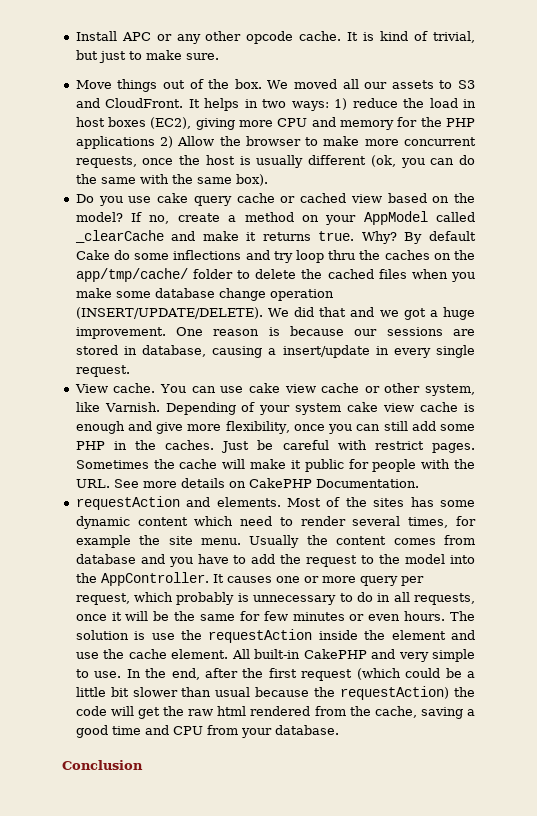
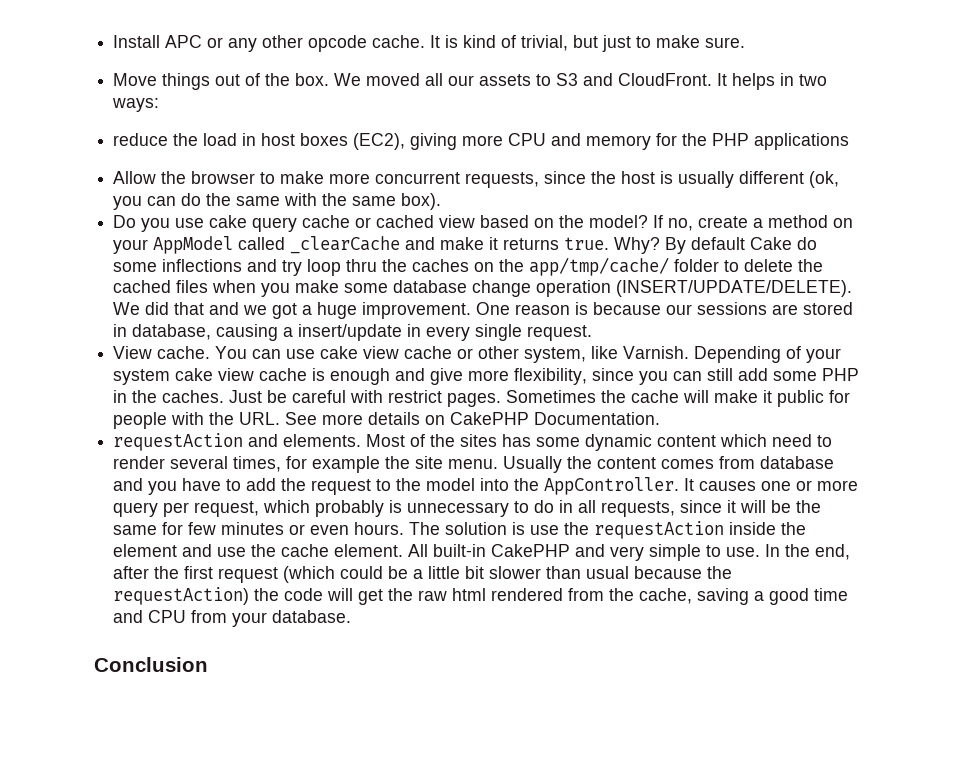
- It helps in two ways: 1) reduce the load in host boxes (EC2), giving more CPU and memory for the PHP applications 2) Allow the browser to make more concurrent requests, once the host is usually different (ok, you can do the same with the same box).
+ It helps in two ways:
+ reduce the load in host boxes (EC2), giving more CPU and memory for the PHP applications
+ Allow the browser to make more concurrent requests, since the host is usually different (ok, you can do the same with the same box).
- Depending of your system cake view cache is enough and give more flexibility, once you can still add some PHP in the caches.
+ Depending of your system cake view cache is enough and give more flexibility, since you can still add some PHP in the caches.
- It causes one or more query per request, which probably is unnecessary to do in all requests, once it will be the same for few minutes or even hours.
+ It causes one or more query per request, which probably is unnecessary to do in all requests, since it will be the same for few minutes or even hours.

